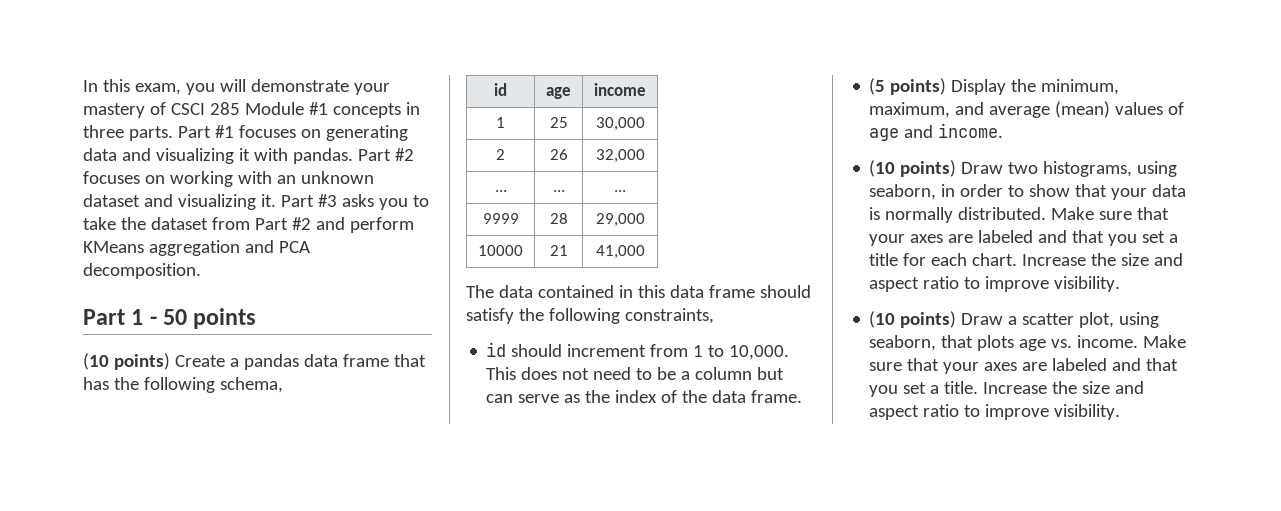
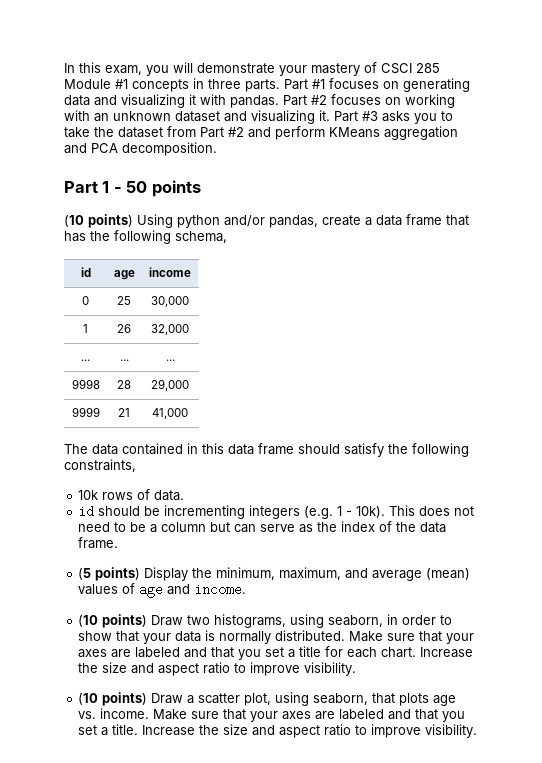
- (10 points) Create a pandas data frame that has the following schema,
+ (10 points) Using python and/or pandas, create a data frame that has the following schema,
- 1 | 25 | 30,000
+ 0 | 25 | 30,000
- 2 | 26 | 32,000
+ 1 | 26 | 32,000
- 9999 | 28 | 29,000
+ 9998 | 28 | 29,000
- 10000 | 21 | 41,000
+ 9999 | 21 | 41,000
- id should increment from 1 to 10,000.
+ 10k rows of data.
+ id should be incrementing integers (e.g. 1 - 10k).

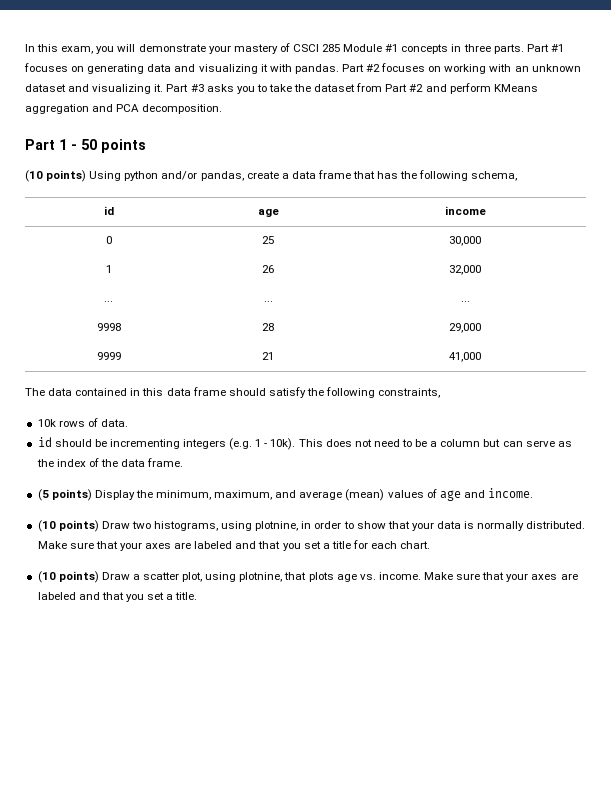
- (10 points) Draw two histograms, using seaborn, in order to show that your data is normally distributed.
+ (10 points) Draw two histograms, using plotnine, in order to show that your data is normally distributed.
- Make sure that your axes are labeled and that you set a title for each chart. Increase the size and aspect ratio to improve visibility.
+ Make sure that your axes are labeled and that you set a title for each chart.
- (10 points) Draw a scatter plot, using seaborn, that plots age vs. income.
+ (10 points) Draw a scatter plot, using plotnine, that plots age vs. income.
- Make sure that your axes are labeled and that you set a title. Increase the size and aspect ratio to improve visibility.
+ Make sure that your axes are labeled and that you set a title.

